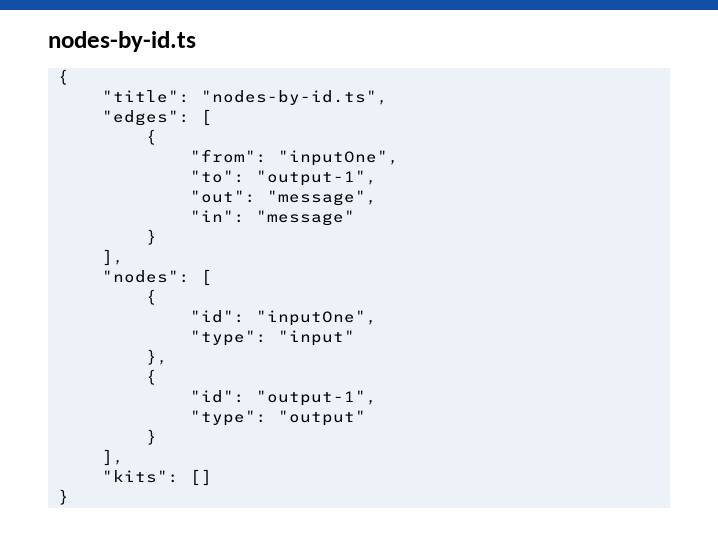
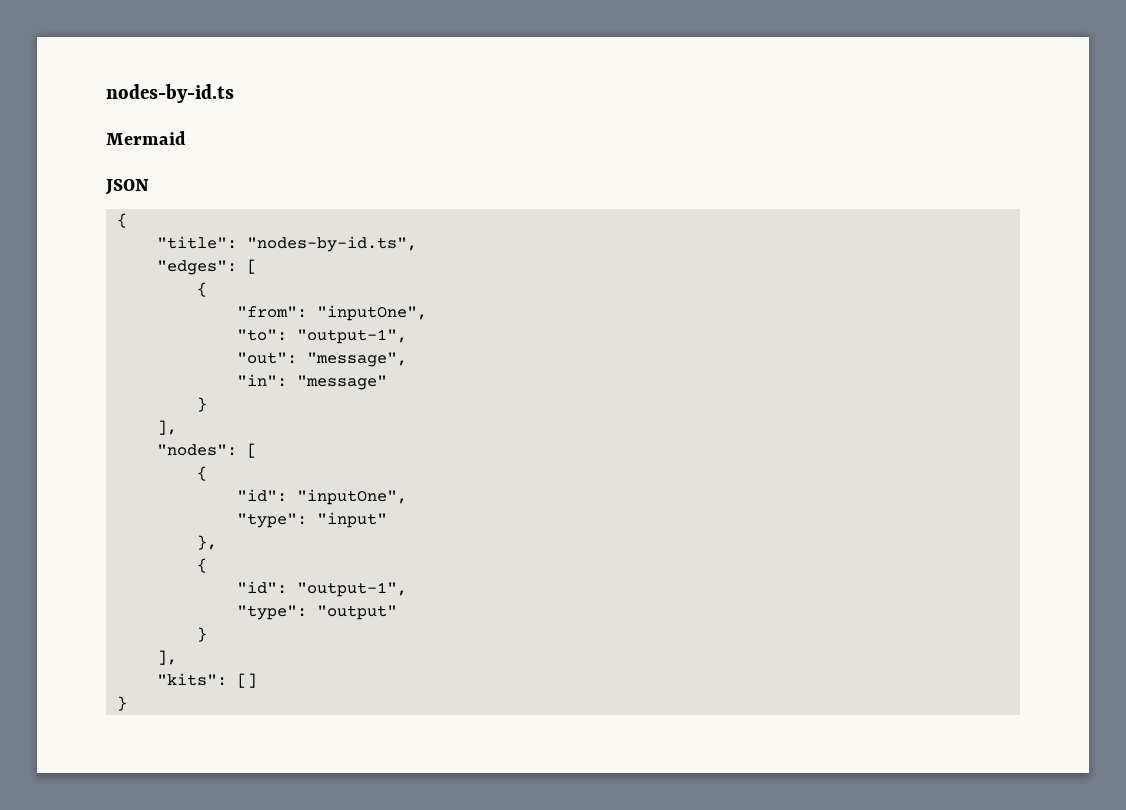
+ Mermaid
+ JSON

